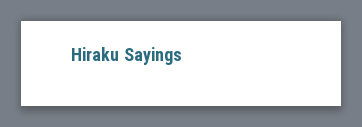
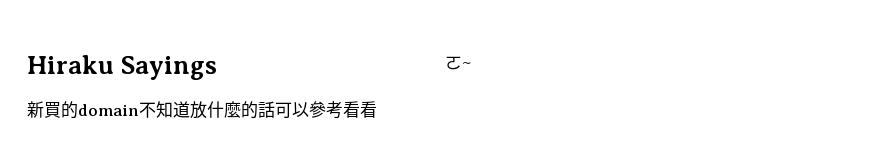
+ 新買的domain不知道放什麼的話可以參考看看ㄛ~

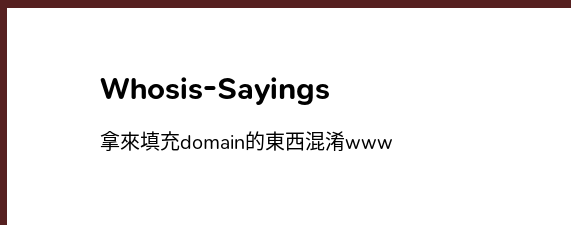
- Hiraku Sayings
- 新買的domain不知道放什麼的話可以參考看看ㄛ~
+ Whosis-Sayings
+ 拿來填充domain的東西混淆www

